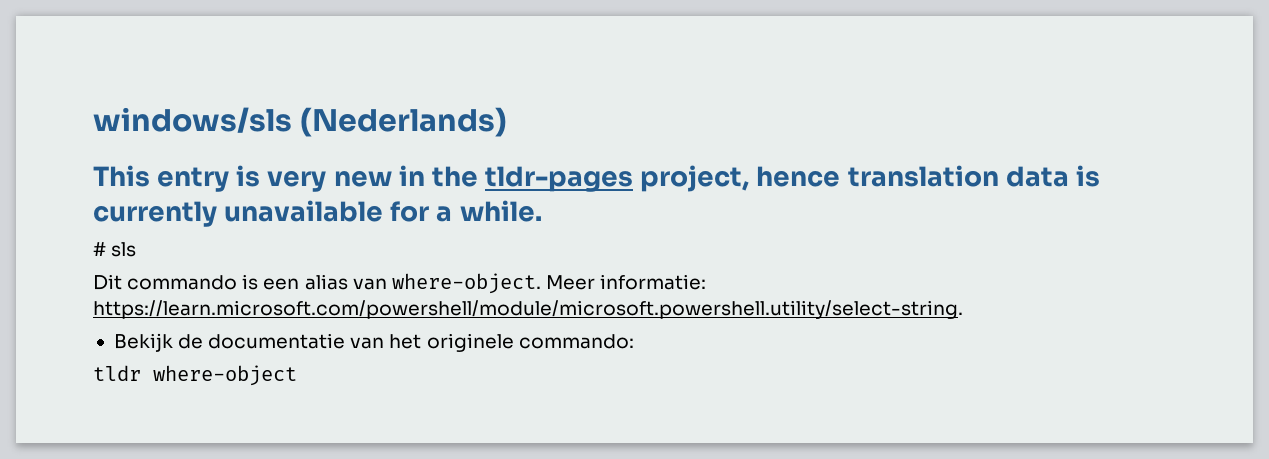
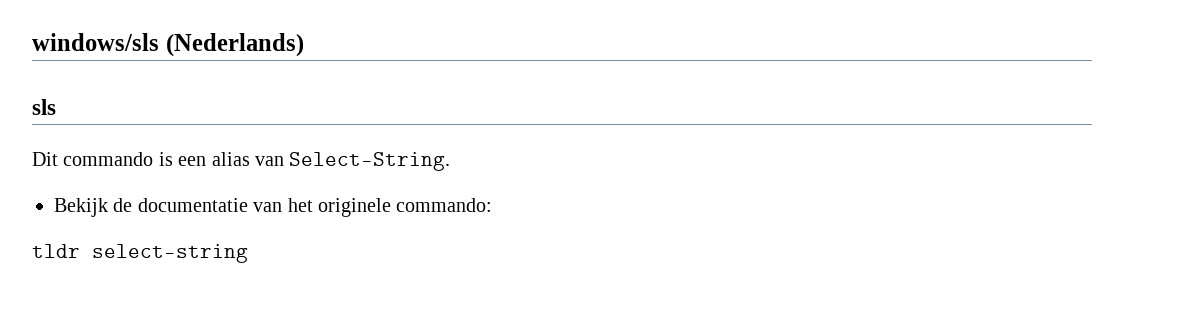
- This entry is very new in the tldr-pages project, hence translation data is currently unavailable for a while.
- # sls
+ sls
- Dit commando is een alias van where-object. Meer informatie: https://learn.microsoft.com/powershell/module/microsoft.powershell.utility/select-string.
+ Dit commando is een alias van Select-String.
- tldr where-object
+ tldr select-string

